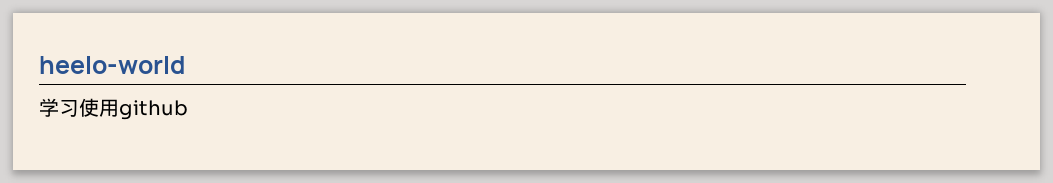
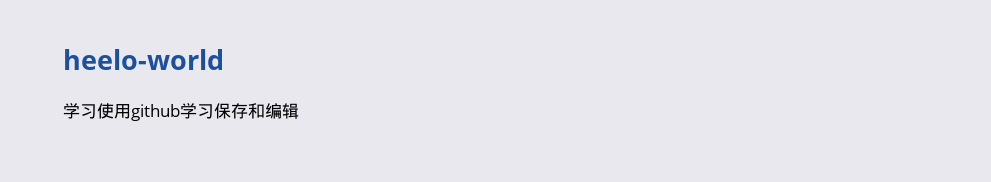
- 学习使用github
+ 学习使用github学习保存和编辑

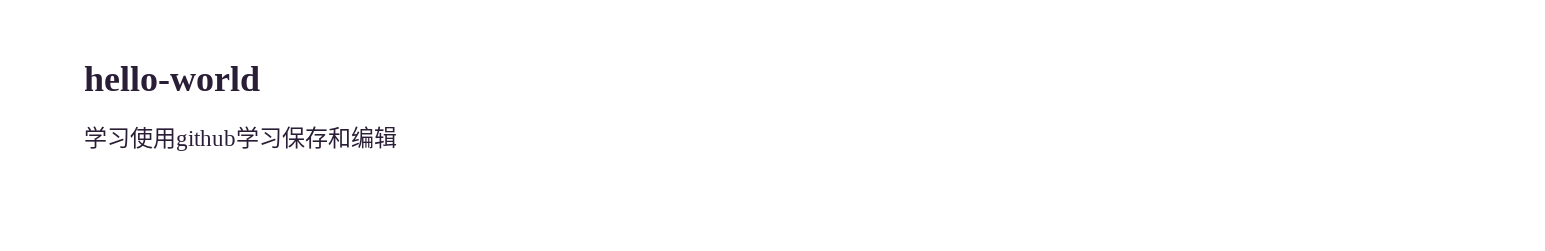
- heelo-world
+ hello-world

